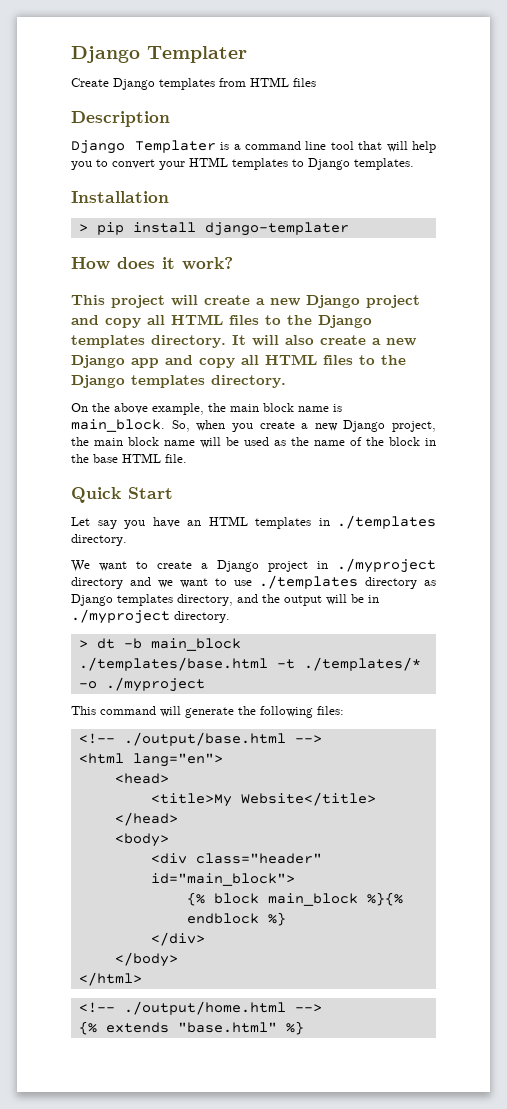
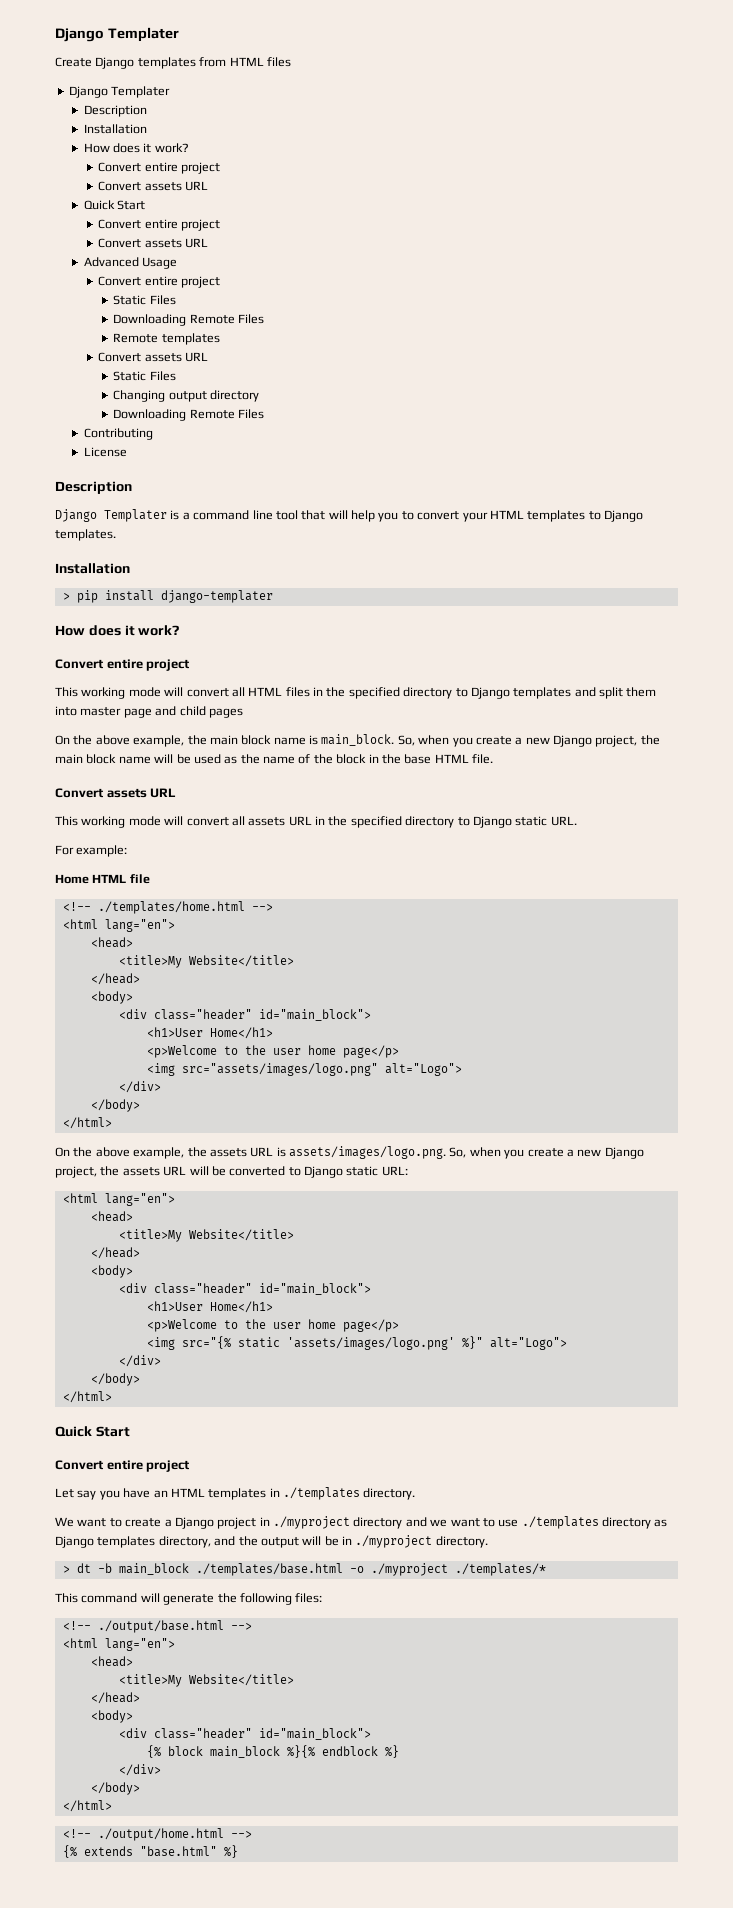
  Create Django templates from HTML files
+ Django Templater
+ Description
+ Installation
+ How does it work?
+ Convert entire project
+ Convert assets URL
+ Quick Start
+ Convert entire project
+ Convert assets URL
+ Advanced Usage
+ Convert entire project
+ Static Files
+ Downloading Remote Files
+ Remote templates
+ Convert assets URL
+ Static Files
+ Changing output directory
+ Downloading Remote Files
+ Contributing
+ License
  > pip install django-templater
  How does it work?
- This project will create a new Django project and copy all HTML files to the Django templates directory. It will also create a new Django app and copy all HTML files to the Django templates directory.
+ Convert entire project
+ This working mode will convert all HTML files in the specified directory to Django templates and split them into master page and child pages
  So, when you create a new Django project, the main block name will be used as the name of the block in the base HTML file.
+ Convert assets URL
+ This working mode will convert all assets URL in the specified directory to Django static URL.
+ For example:
+ Home HTML file
+ <!-- ./templates/home.html -->
+ <html lang="en">
+ <head>
+ <title>My Website</title>
+ </head>
+ <body>
+ <div class="header" id="main_block">
+ <h1>User Home</h1>
+ <p>Welcome to the user home page</p>
+ <img src="assets/images/logo.png" alt="Logo">
+ </div>
+ </body>
+ </html>
+ On the above example, the assets URL is assets/images/logo.png. So, when you create a new Django project, the assets URL will be converted to Django static URL:
+ <html lang="en">
+ <head>
+ <title>My Website</title>
+ </head>
+ <body>
+ <div class="header" id="main_block">
+ <h1>User Home</h1>
+ <p>Welcome to the user home page</p>
+ <img src="{% static 'assets/images/logo.png' %}" alt="Logo">
+ </div>
+ </body>
+ </html>
  Quick Start
+ Convert entire project
- > dt -b main_block ./templates/base.html -t ./templates/* -o ./myproject
+ > dt -b main_block ./templates/base.html -o ./myproject ./templates/*

